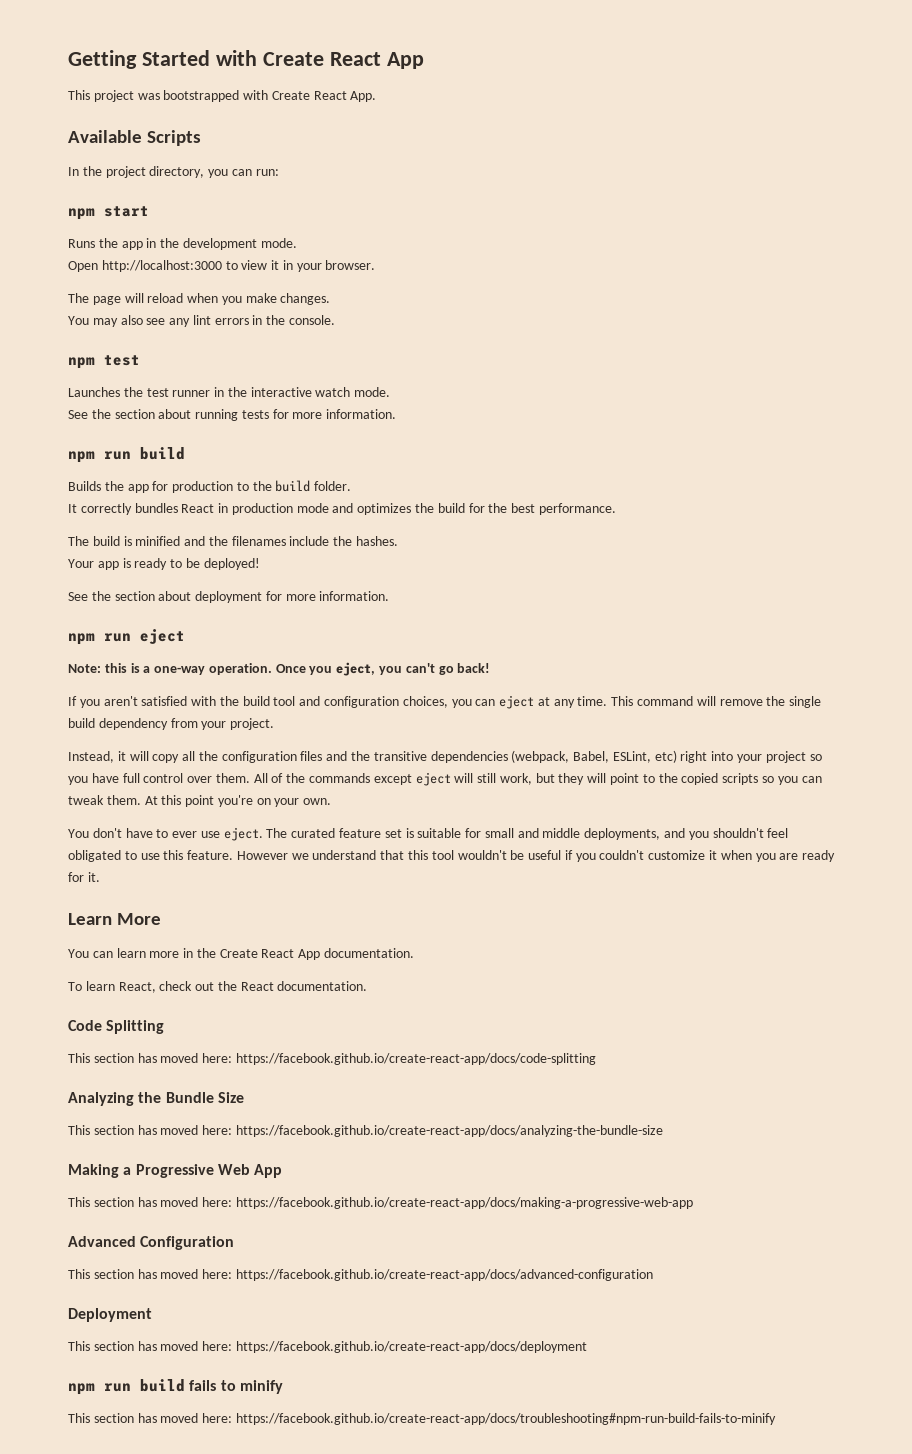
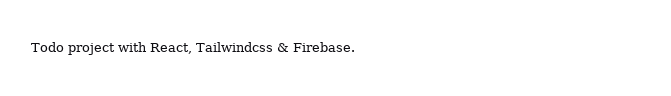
- Getting Started with Create React App
- This project was bootstrapped with Create React App.
- Available Scripts
- In the project directory, you can run:
- npm start
- Runs the app in the development mode.
- Open http://localhost:3000 to view it in your browser.
- The page will reload when you make changes.
- You may also see any lint errors in the console.
- npm test
- Launches the test runner in the interactive watch mode.
- See the section about running tests for more information.
- npm run build
- Builds the app for production to the build folder.
- It correctly bundles React in production mode and optimizes the build for the best performance.
- The build is minified and the filenames include the hashes.
- Your app is ready to be deployed!
- See the section about deployment for more information.
- npm run eject
- Note: this is a one-way operation. Once you eject, you can't go back!
- If you aren't satisfied with the build tool and configuration choices, you can eject at any time. This command will remove the single build dependency from your project.
- Instead, it will copy all the configuration files and the transitive dependencies (webpack, Babel, ESLint, etc) right into your project so you have full control over them. All of the commands except eject will still work, but they will point to the copied scripts so you can tweak them. At this point you're on your own.
- You don't have to ever use eject. The curated feature set is suitable for small and middle deployments, and you shouldn't feel obligated to use this feature. However we understand that this tool wouldn't be useful if you couldn't customize it when you are ready for it.
- Learn More
- You can learn more in the Create React App documentation.
- To learn React, check out the React documentation.
- Code Splitting
- This section has moved here: https://facebook.github.io/create-react-app/docs/code-splitting
- Analyzing the Bundle Size
- This section has moved here: https://facebook.github.io/create-react-app/docs/analyzing-the-bundle-size
- Making a Progressive Web App
- This section has moved here: https://facebook.github.io/create-react-app/docs/making-a-progressive-web-app
- Advanced Configuration
- This section has moved here: https://facebook.github.io/create-react-app/docs/advanced-configuration
- Deployment
- This section has moved here: https://facebook.github.io/create-react-app/docs/deployment
- npm run build fails to minify
- This section has moved here: https://facebook.github.io/create-react-app/docs/troubleshooting#npm-run-build-fails-to-minify
+ Todo project with React, Tailwindcss & Firebase.

